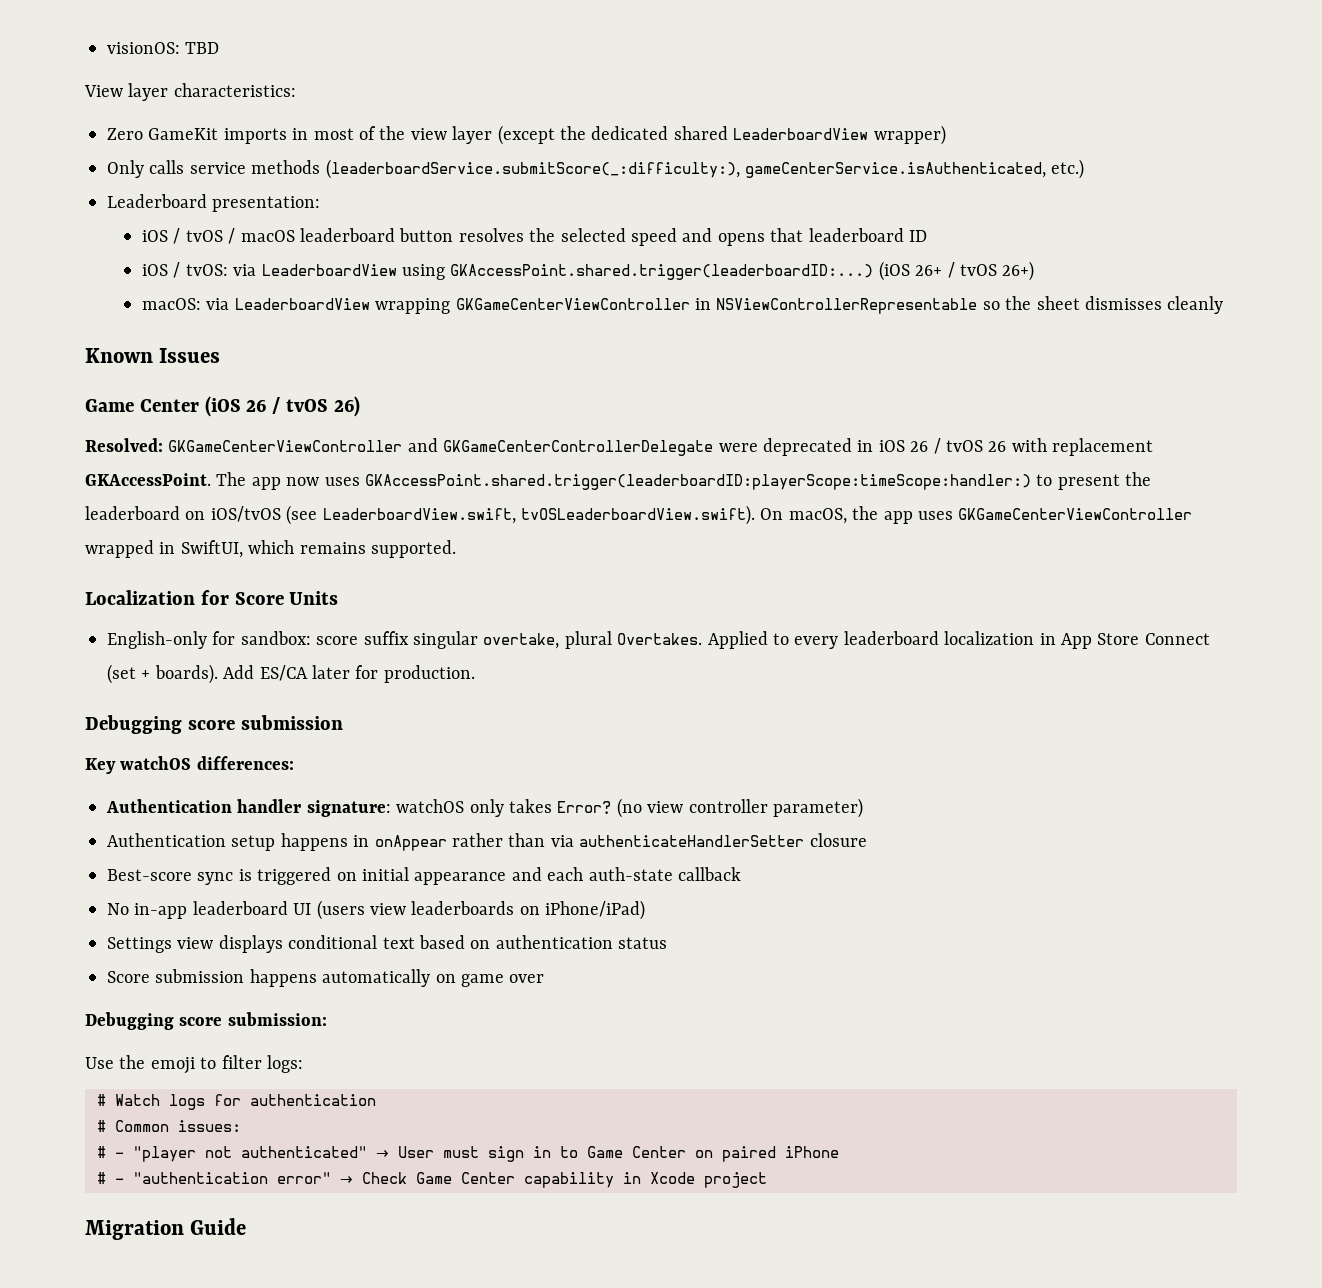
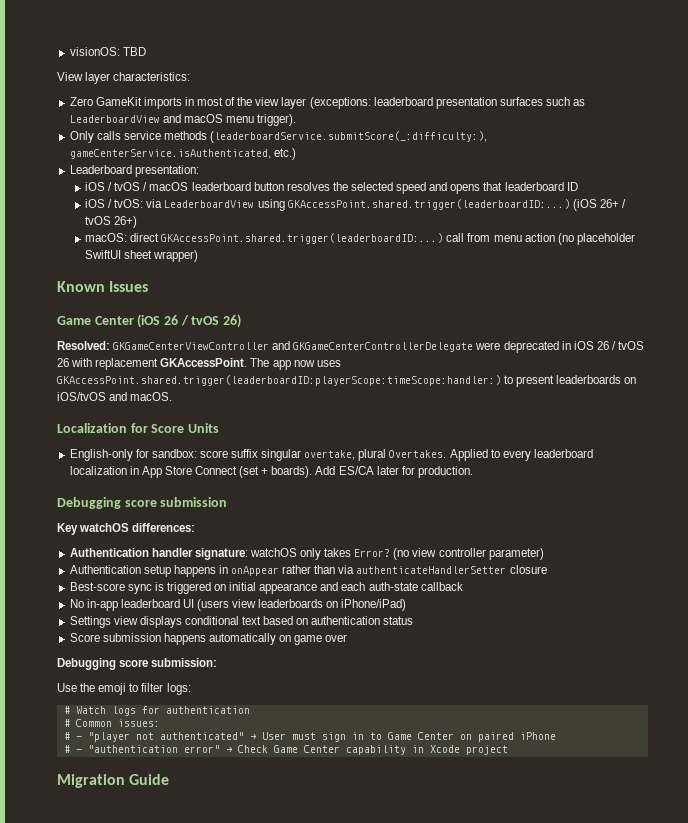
- Zero GameKit imports in most of the view layer (except the dedicated shared LeaderboardView wrapper)
+ Zero GameKit imports in most of the view layer (exceptions: leaderboard presentation surfaces such as LeaderboardView and macOS menu trigger).
- macOS: via LeaderboardView wrapping GKGameCenterViewController in NSViewControllerRepresentable so the sheet dismisses cleanly
+ macOS: direct GKAccessPoint.shared.trigger(leaderboardID:...) call from menu action (no placeholder SwiftUI sheet wrapper)
- The app now uses GKAccessPoint.shared.trigger(leaderboardID:playerScope:timeScope:handler:) to present the leaderboard on iOS/tvOS (see LeaderboardView.swift, tvOSLeaderboardView.swift). On macOS, the app uses GKGameCenterViewController wrapped in SwiftUI, which remains supported.
+ The app now uses GKAccessPoint.shared.trigger(leaderboardID:playerScope:timeScope:handler:) to present leaderboards on iOS/tvOS and macOS.

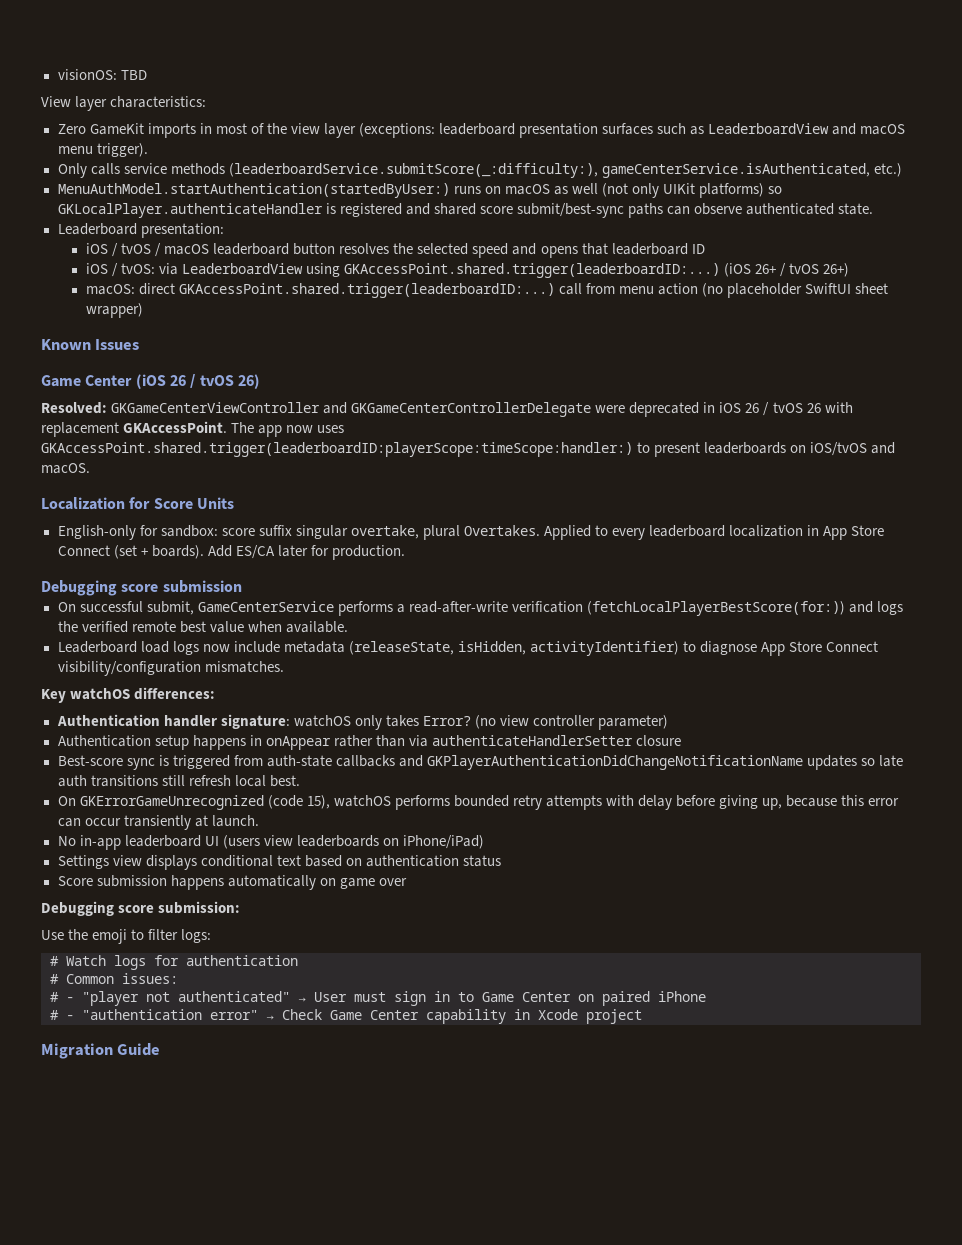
+ MenuAuthModel.startAuthentication(startedByUser:) runs on macOS as well (not only UIKit platforms) so GKLocalPlayer.authenticateHandler is registered and shared score submit/best-sync paths can observe authenticated state.
+ On successful submit, GameCenterService performs a read-after-write verification (fetchLocalPlayerBestScore(for:)) and logs the verified remote best value when available.
+ Leaderboard load logs now include metadata (releaseState, isHidden, activityIdentifier) to diagnose App Store Connect visibility/configuration mismatches.
- Best-score sync is triggered on initial appearance and each auth-state callback
+ Best-score sync is triggered from auth-state callbacks and GKPlayerAuthenticationDidChangeNotificationName updates so late auth transitions still refresh local best.
+ On GKErrorGameUnrecognized (code 15), watchOS performs bounded retry attempts with delay before giving up, because this error can occur transiently at launch.

